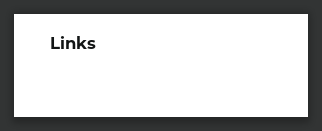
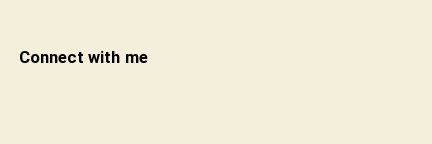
- Links
+ Connect with me

